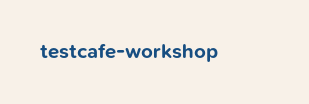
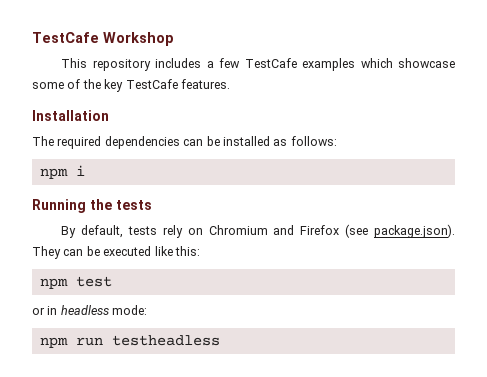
- testcafe-workshop
+ TestCafe Workshop
+ This repository includes a few TestCafe examples which showcase some of the key TestCafe features.
+ Installation
+ The required dependencies can be installed as follows:
+ npm i
+ Running the tests
+ By default, tests rely on Chromium and Firefox (see package.json). They can be executed like this:
+ npm test
+ or in headless mode:
+ npm run testheadless

